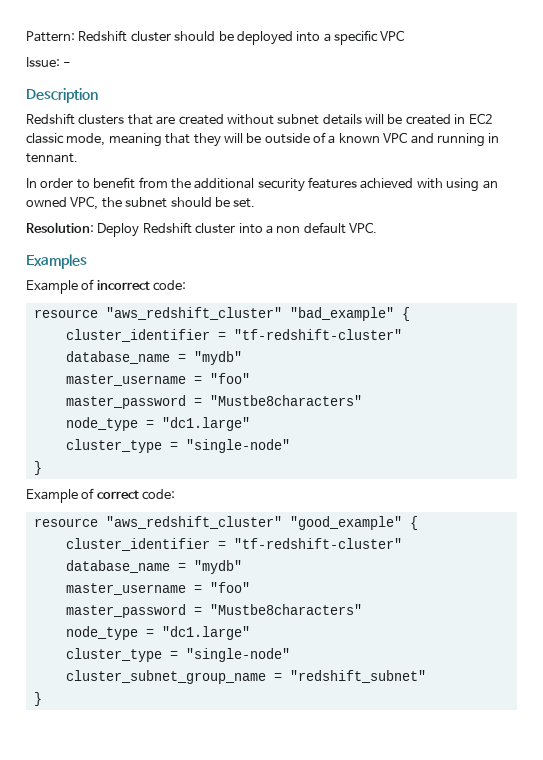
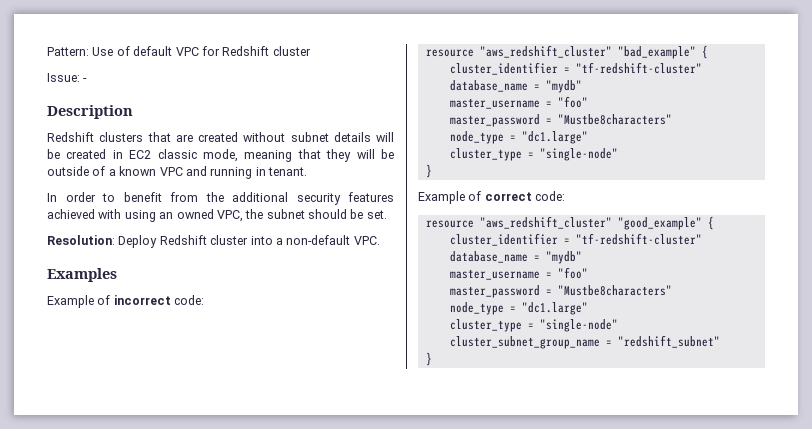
- Pattern: Redshift cluster should be deployed into a specific VPC
+ Pattern: Use of default VPC for Redshift cluster
- Redshift clusters that are created without subnet details will be created in EC2 classic mode, meaning that they will be outside of a known VPC and running in tennant.
+ Redshift clusters that are created without subnet details will be created in EC2 classic mode, meaning that they will be outside of a known VPC and running in tenant.
- Resolution: Deploy Redshift cluster into a non default VPC.
+ Resolution: Deploy Redshift cluster into a non-default VPC.

